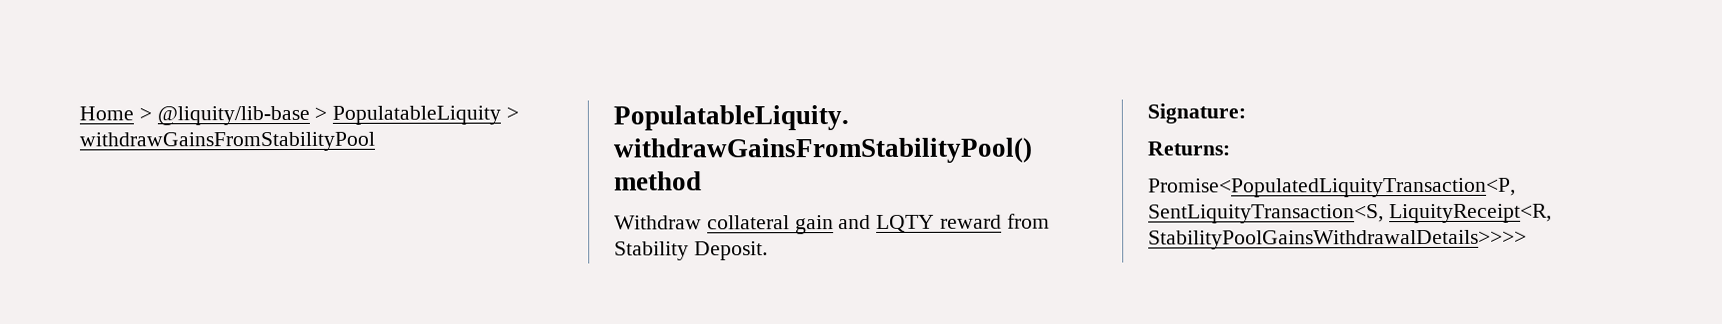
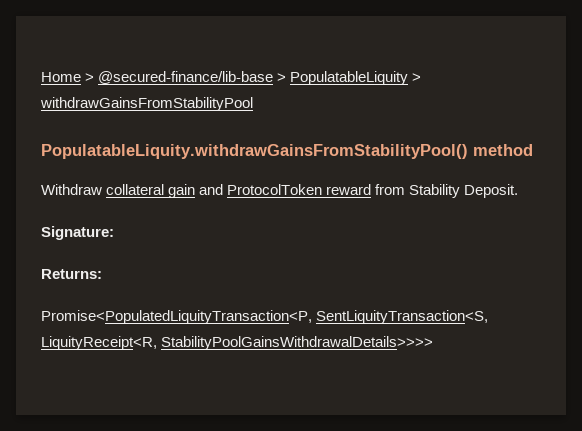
- Home > @liquity/lib-base > PopulatableLiquity > withdrawGainsFromStabilityPool
+ Home > @secured-finance/lib-base > PopulatableLiquity > withdrawGainsFromStabilityPool
- Withdraw collateral gain and LQTY reward from Stability Deposit.
+ Withdraw collateral gain and ProtocolToken reward from Stability Deposit.

